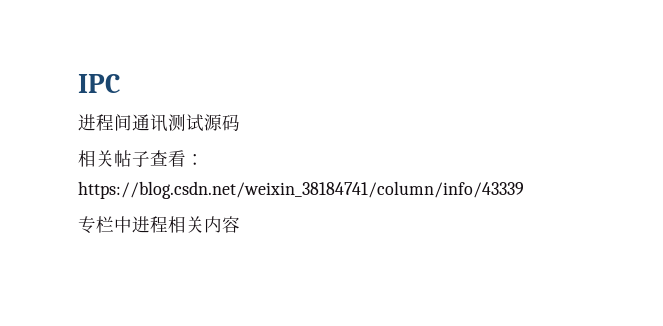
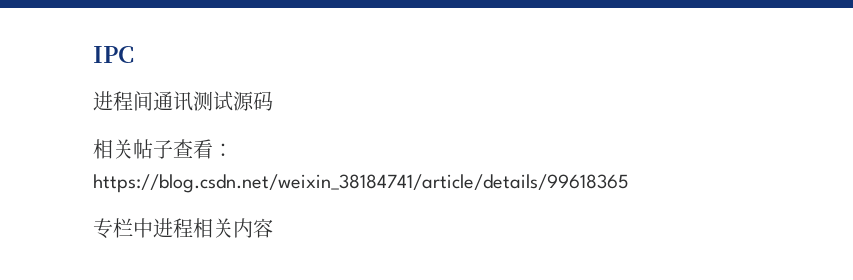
- 相关帖子查看：https://blog.csdn.net/weixin_38184741/column/info/43339
+ 相关帖子查看：https://blog.csdn.net/weixin_38184741/article/details/99618365

